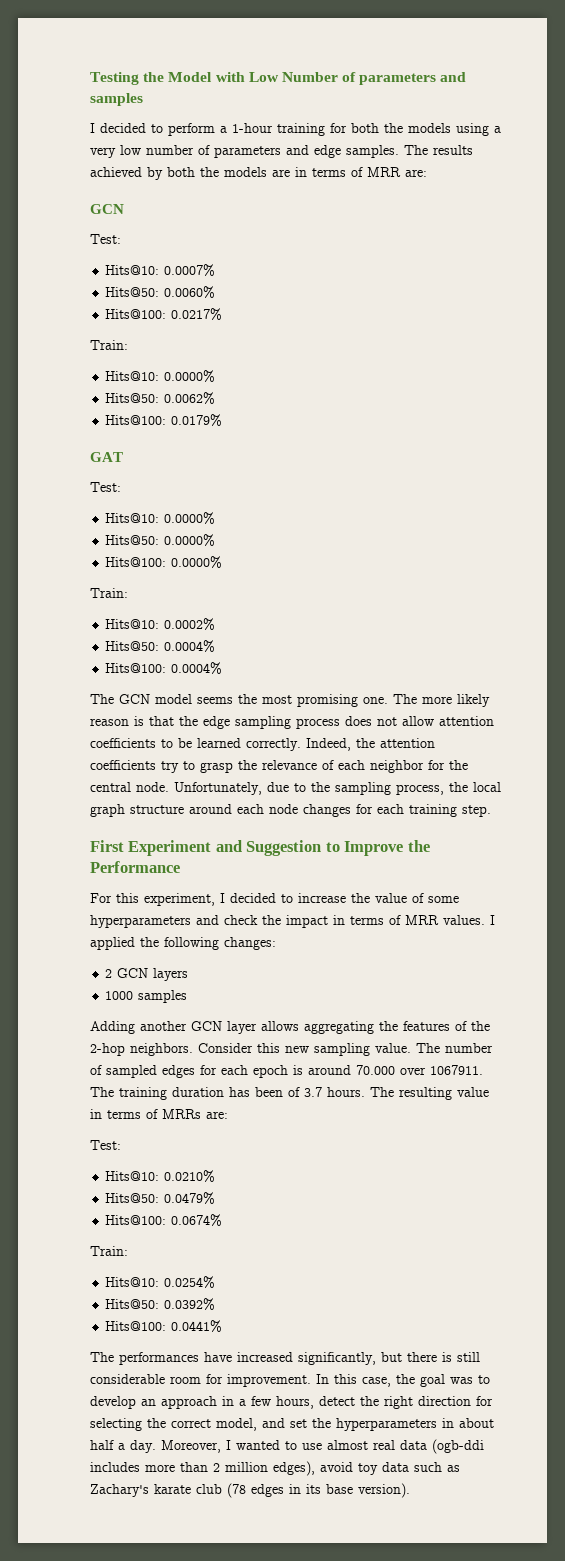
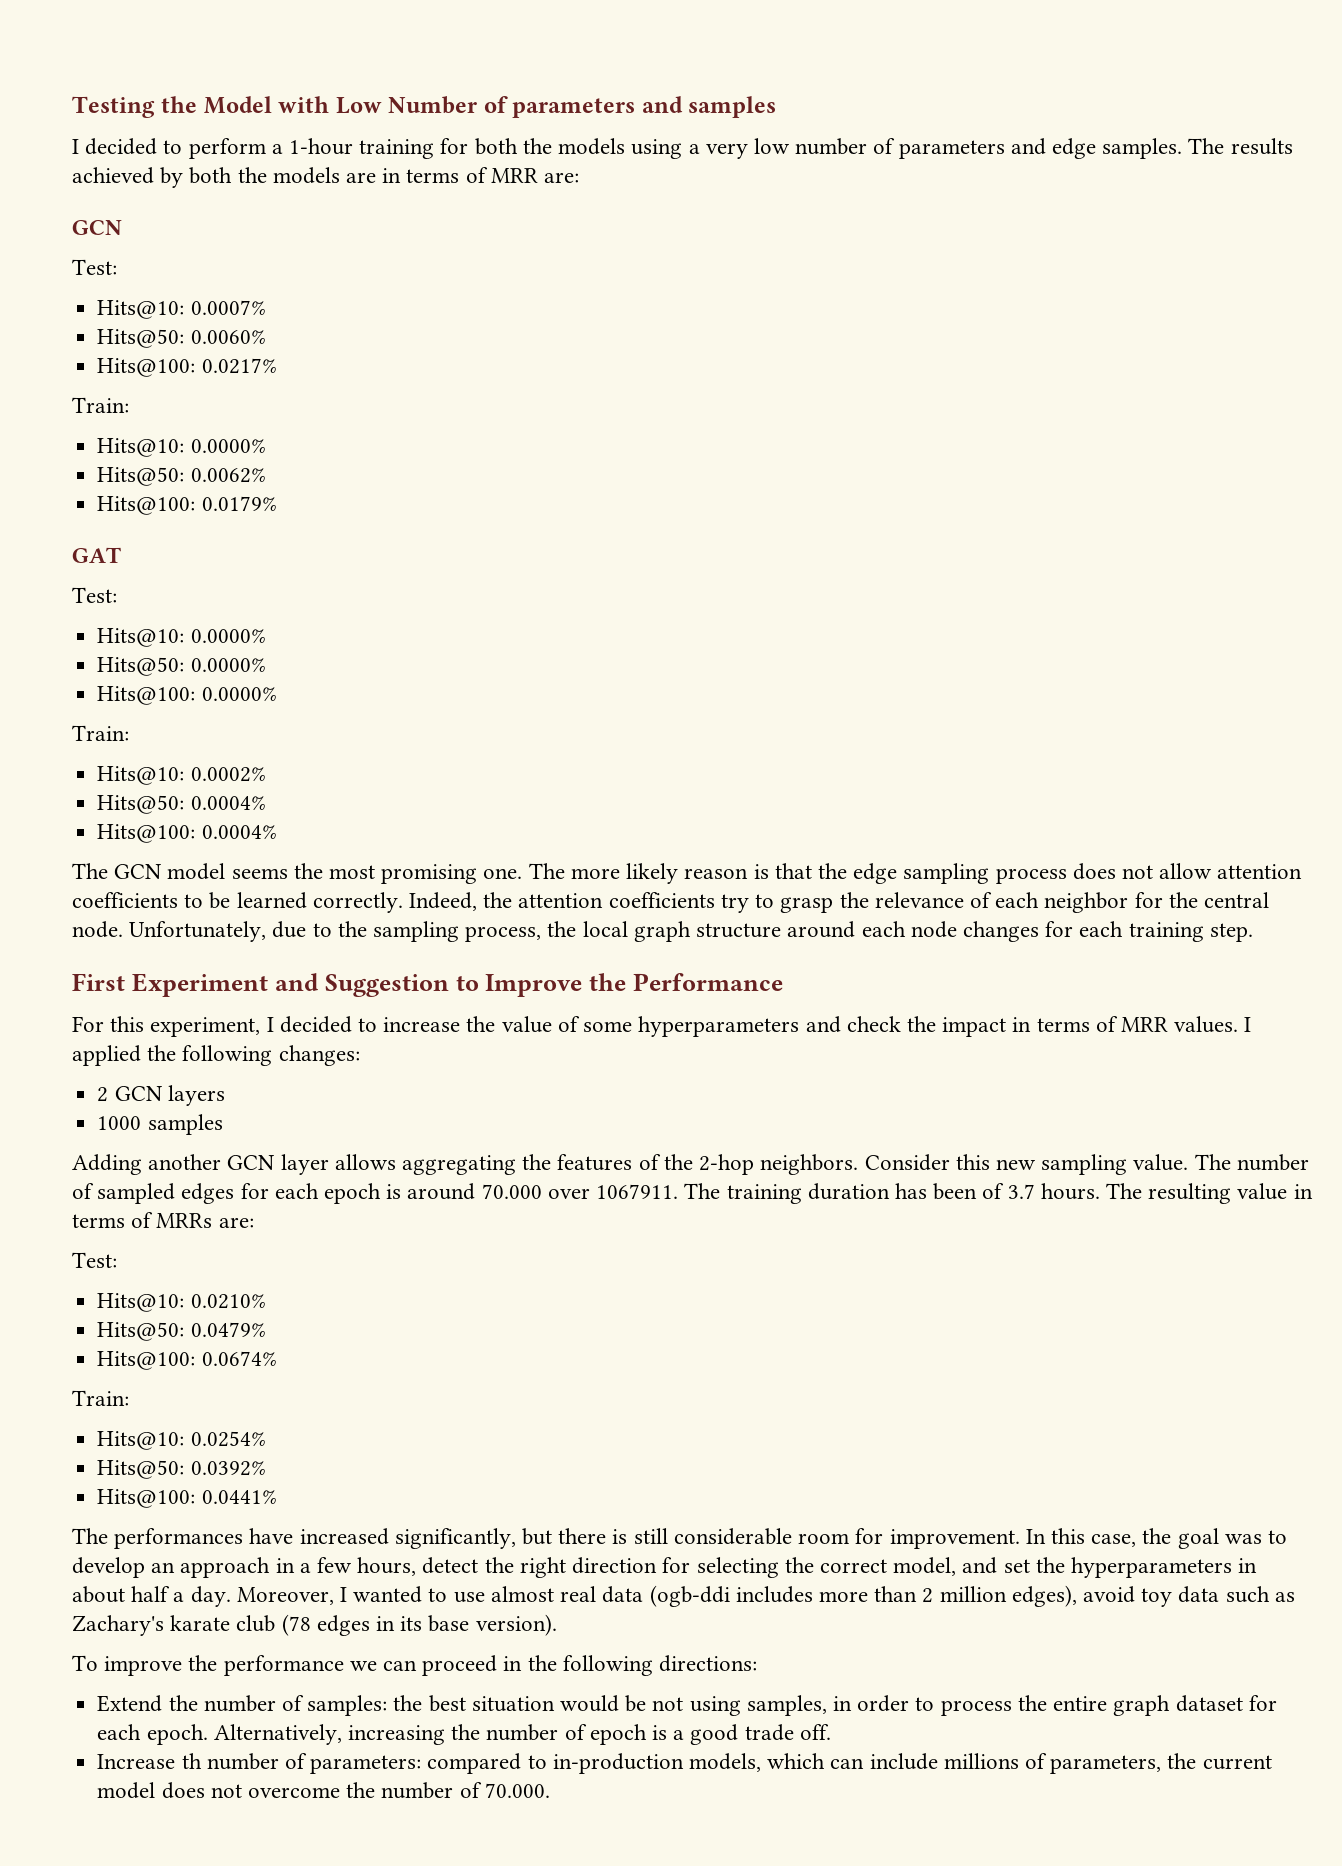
+ To improve the performance we can proceed in the following directions:
+ Extend the number of samples: the best situation would be not using samples, in order to process the entire graph dataset for each epoch. Alternatively, increasing the number of epoch is a good trade off.
+ Increase th number of parameters: compared to in-production models, which can include millions of parameters, the current model does not overcome the number of 70.000.

